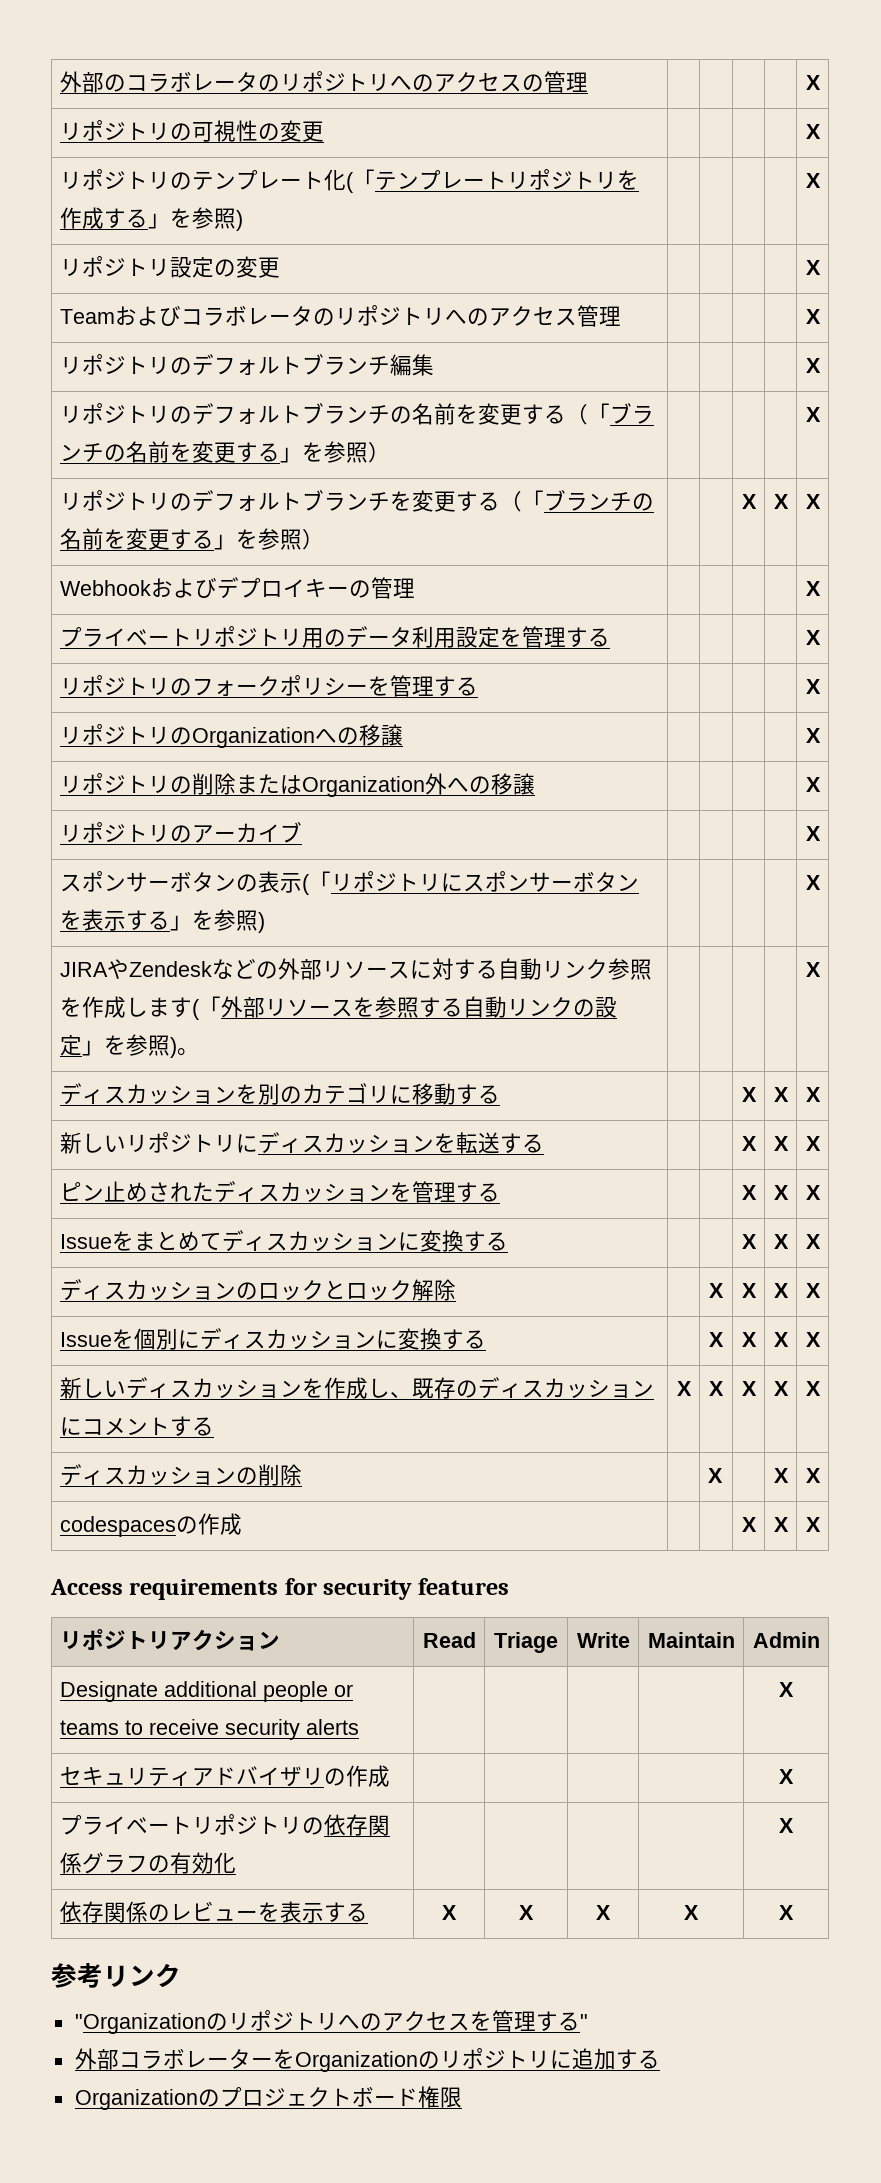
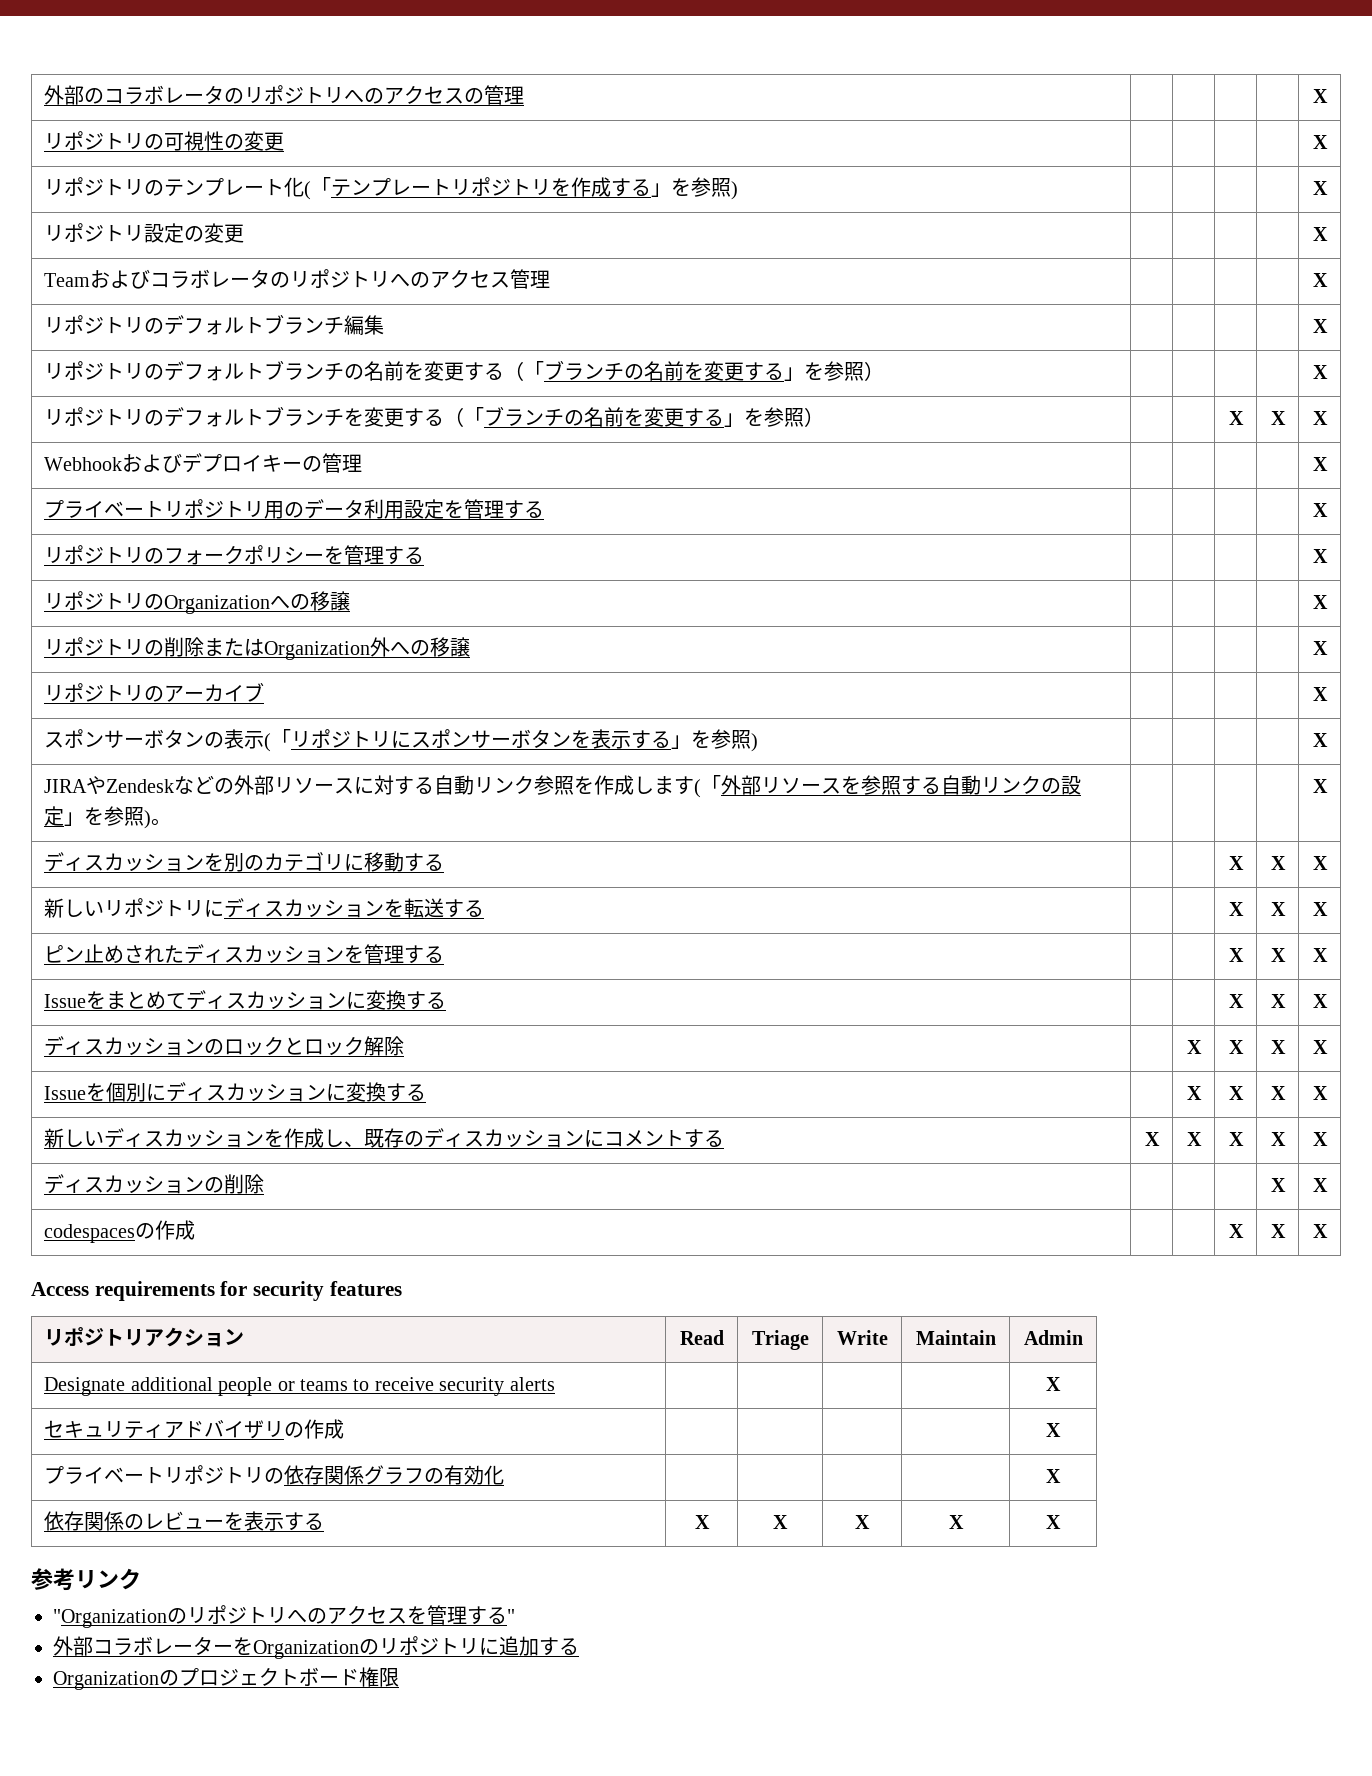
- ディスカッションの削除 | | X | | X | X
+ ディスカッションの削除 | | | | X | X

